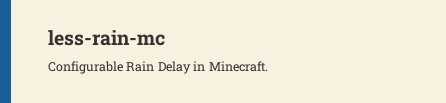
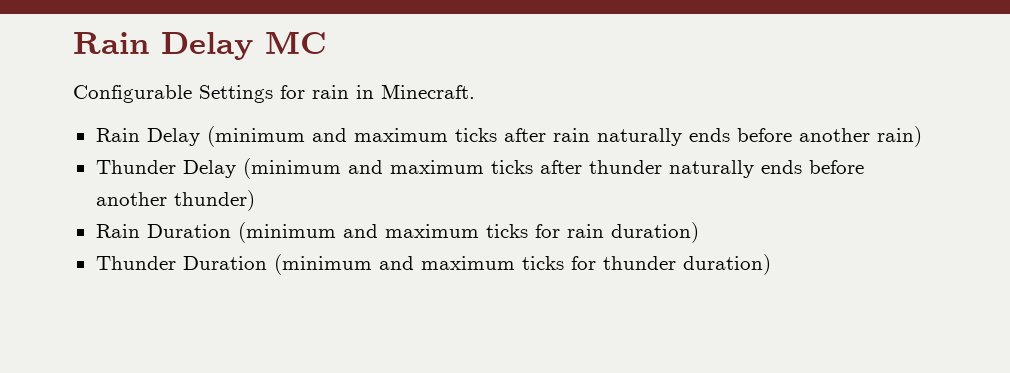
- less-rain-mc
- Configurable Rain Delay in Minecraft.
+ Rain Delay MC
+ Configurable Settings for rain in Minecraft.
+ Rain Delay (minimum and maximum ticks after rain naturally ends before another rain)
+ Thunder Delay (minimum and maximum ticks after thunder naturally ends before another thunder)
+ Rain Duration (minimum and maximum ticks for rain duration)
+ Thunder Duration (minimum and maximum ticks for thunder duration)

